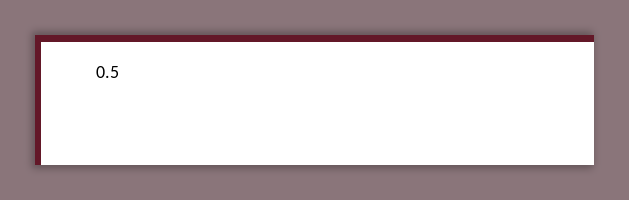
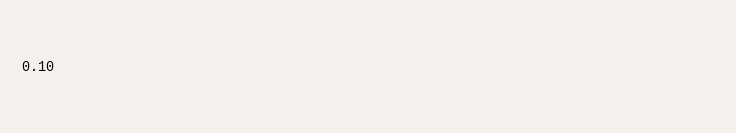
- 0.5
+ 0.10

